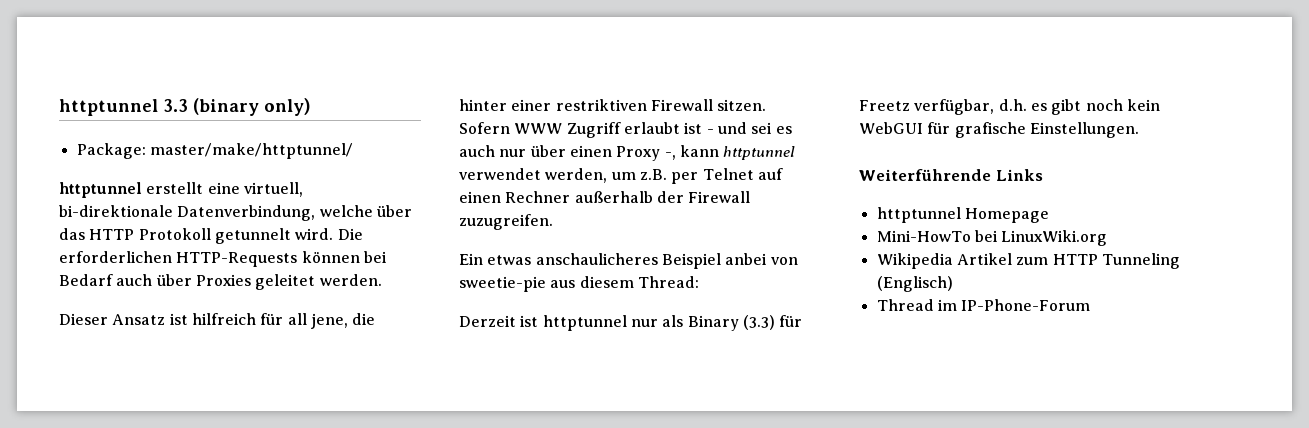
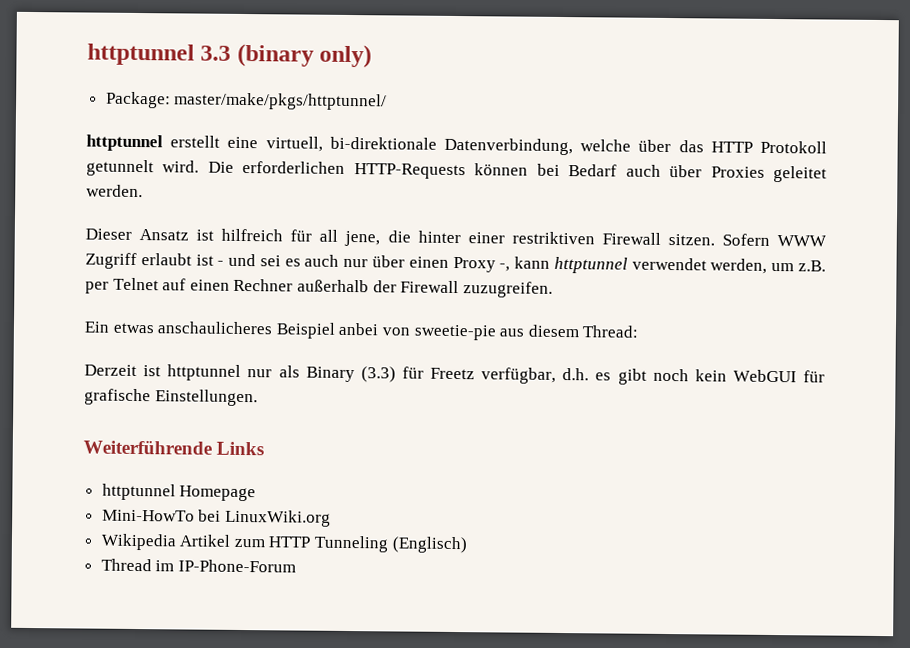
- Package: master/make/httptunnel/
+ Package: master/make/pkgs/httptunnel/

